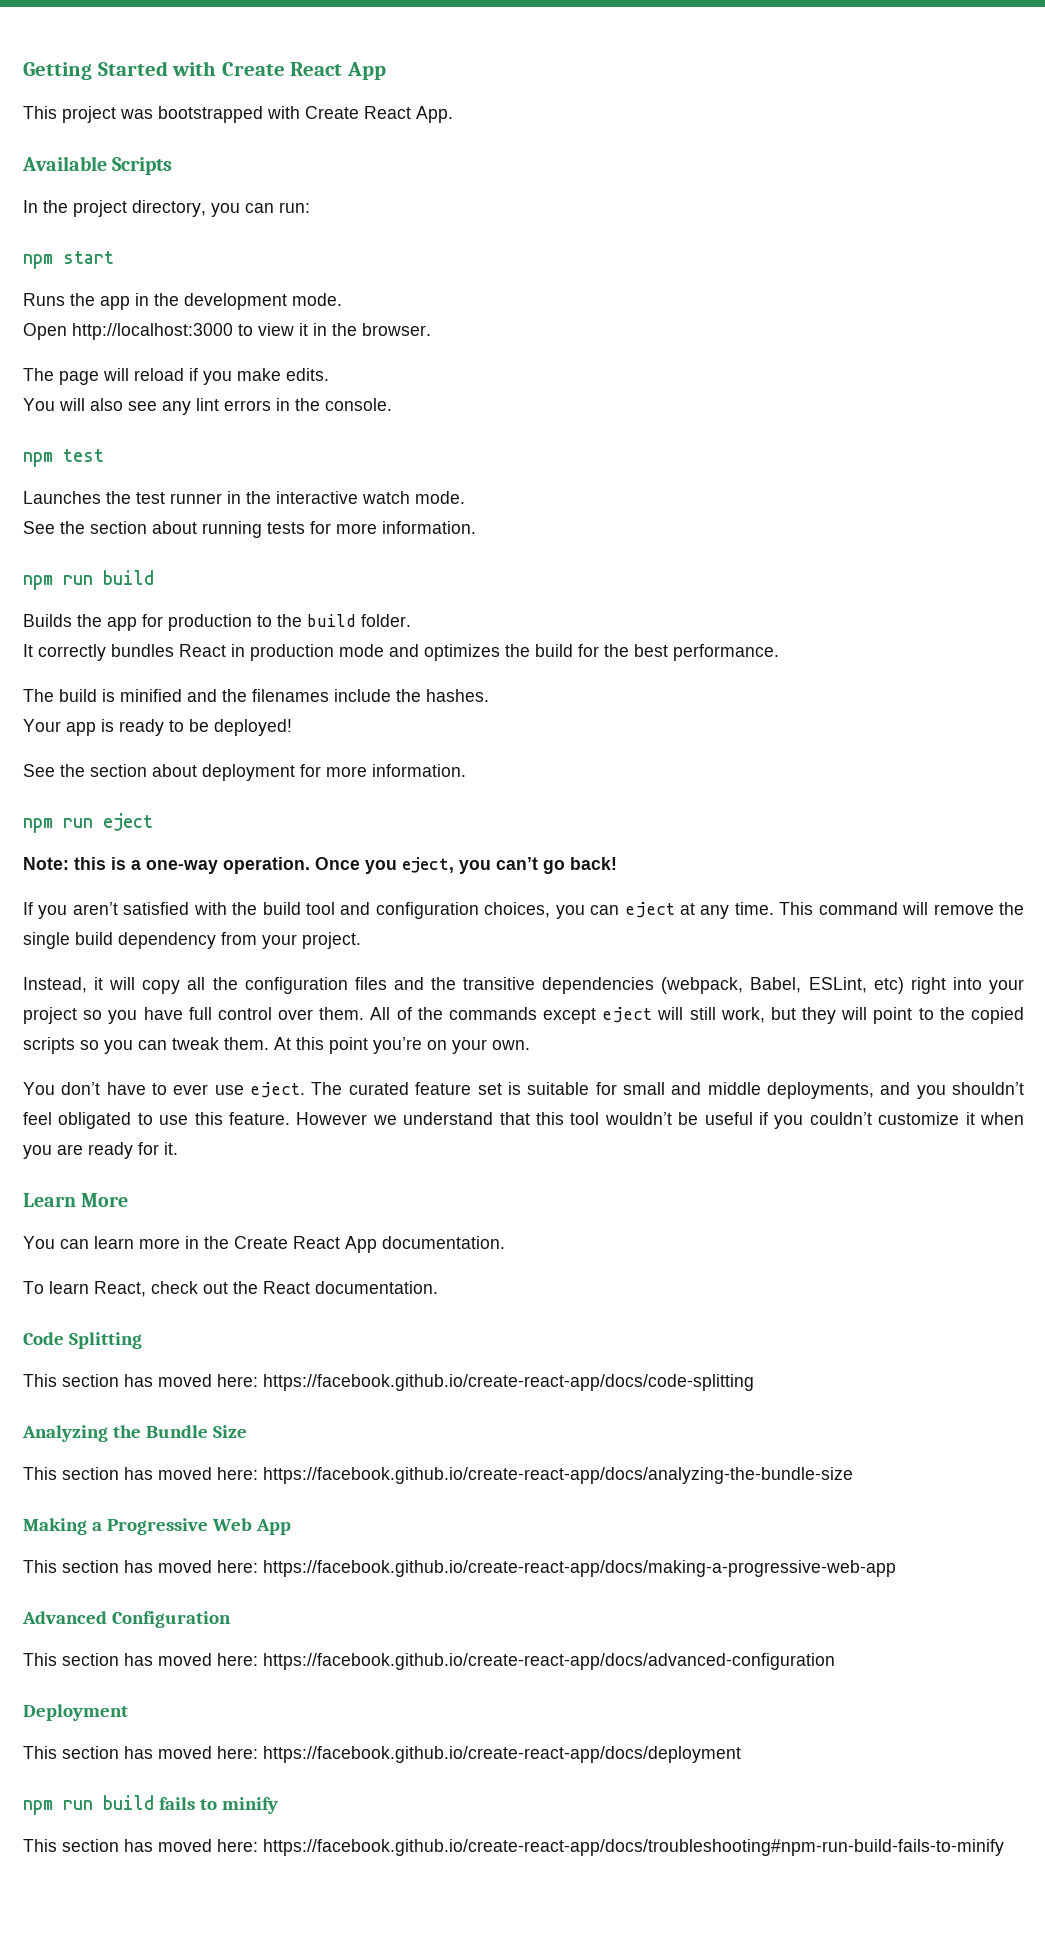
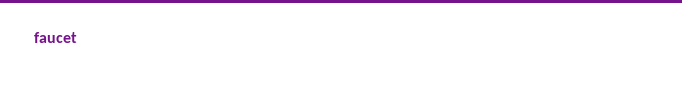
- Getting Started with Create React App
- This project was bootstrapped with Create React App.
- Available Scripts
- In the project directory, you can run:
- npm start
- Runs the app in the development mode.
- Open http://localhost:3000 to view it in the browser.
- The page will reload if you make edits.
- You will also see any lint errors in the console.
- npm test
- Launches the test runner in the interactive watch mode.
- See the section about running tests for more information.
- npm run build
- Builds the app for production to the build folder.
- It correctly bundles React in production mode and optimizes the build for the best performance.
- The build is minified and the filenames include the hashes.
- Your app is ready to be deployed!
- See the section about deployment for more information.
- npm run eject
- Note: this is a one-way operation. Once you eject, you can’t go back!
- If you aren’t satisfied with the build tool and configuration choices, you can eject at any time. This command will remove the single build dependency from your project.
- Instead, it will copy all the configuration files and the transitive dependencies (webpack, Babel, ESLint, etc) right into your project so you have full control over them. All of the commands except eject will still work, but they will point to the copied scripts so you can tweak them. At this point you’re on your own.
- You don’t have to ever use eject. The curated feature set is suitable for small and middle deployments, and you shouldn’t feel obligated to use this feature. However we understand that this tool wouldn’t be useful if you couldn’t customize it when you are ready for it.
- Learn More
- You can learn more in the Create React App documentation.
- To learn React, check out the React documentation.
- Code Splitting
- This section has moved here: https://facebook.github.io/create-react-app/docs/code-splitting
- Analyzing the Bundle Size
- This section has moved here: https://facebook.github.io/create-react-app/docs/analyzing-the-bundle-size
- Making a Progressive Web App
- This section has moved here: https://facebook.github.io/create-react-app/docs/making-a-progressive-web-app
- Advanced Configuration
- This section has moved here: https://facebook.github.io/create-react-app/docs/advanced-configuration
- Deployment
- This section has moved here: https://facebook.github.io/create-react-app/docs/deployment
- npm run build fails to minify
- This section has moved here: https://facebook.github.io/create-react-app/docs/troubleshooting#npm-run-build-fails-to-minify
+ faucet

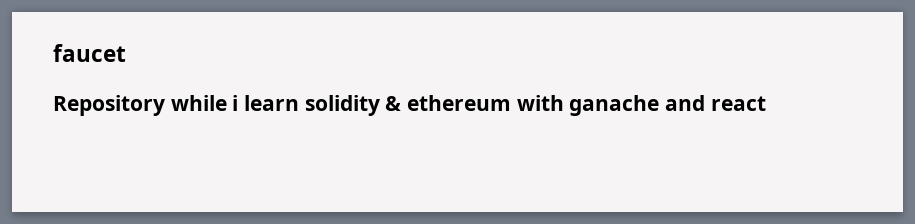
+ Repository while i learn solidity & ethereum with ganache and react

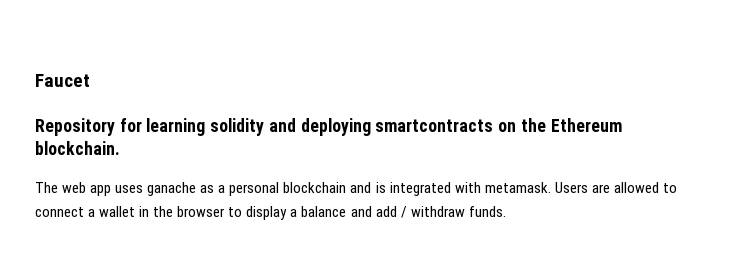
- faucet
+ Faucet
- Repository while i learn solidity & ethereum with ganache and react
+ Repository for learning solidity and deploying smartcontracts on the Ethereum blockchain.
+ The web app uses ganache as a personal blockchain and is integrated with metamask. Users are allowed to connect a wallet in the browser to display a balance and add / withdraw funds.

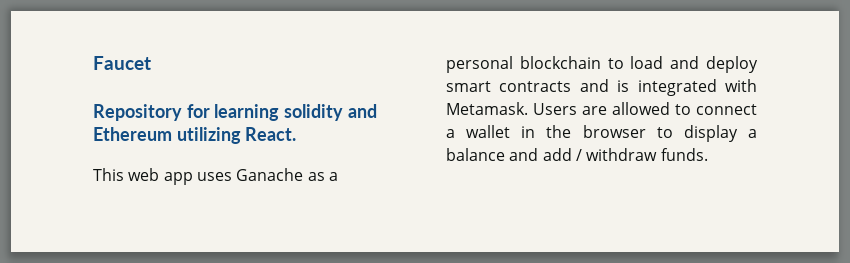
- Repository for learning solidity and deploying smartcontracts on the Ethereum blockchain.
- The web app uses ganache as a personal blockchain and is integrated with metamask.
+ Repository for learning solidity and Ethereum utilizing React.
+ This web app uses Ganache as a personal blockchain to load and deploy smart contracts and is integrated with Metamask.

